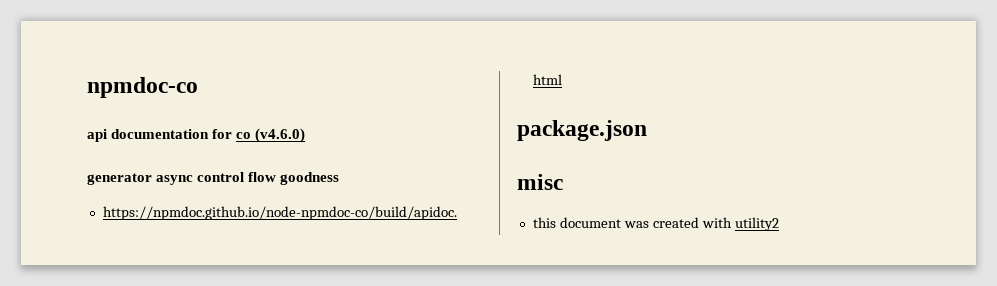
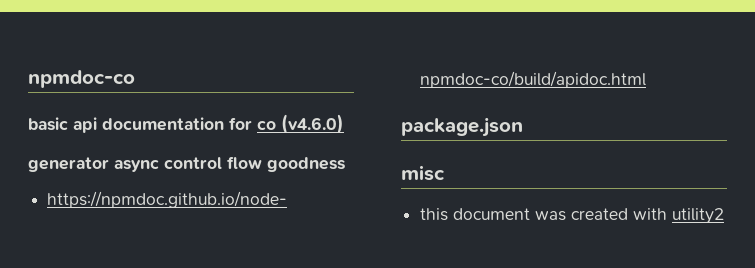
- api documentation for co (v4.6.0)
+ basic api documentation for co (v4.6.0)

